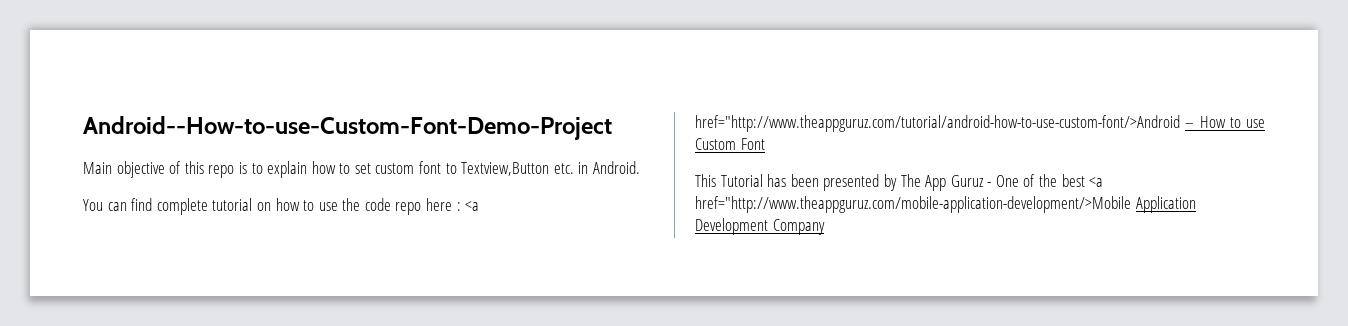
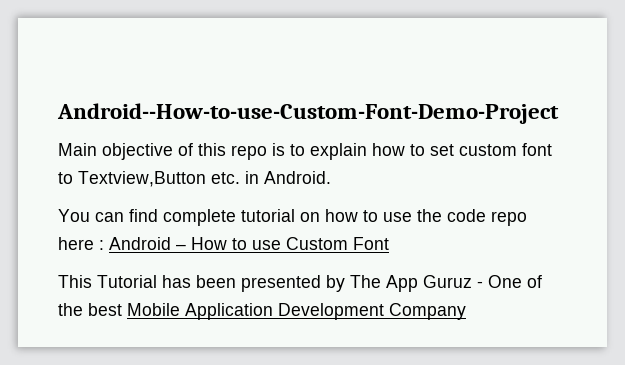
- You can find complete tutorial on how to use the code repo here : <a href="http://www.theappguruz.com/tutorial/android-how-to-use-custom-font/>Android – How to use Custom Font
+ You can find complete tutorial on how to use the code repo here : Android – How to use Custom Font
- This Tutorial has been presented by The App Guruz - One of the best <a href="http://www.theappguruz.com/mobile-application-development/>Mobile Application Development Company
+ This Tutorial has been presented by The App Guruz - One of the best Mobile Application Development Company

